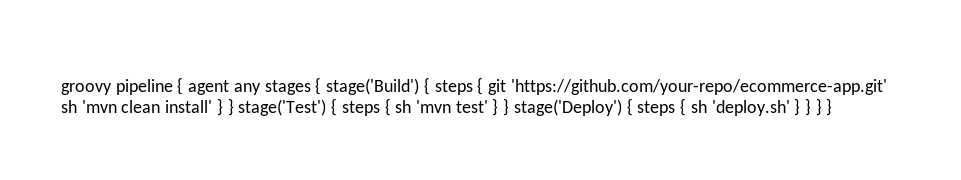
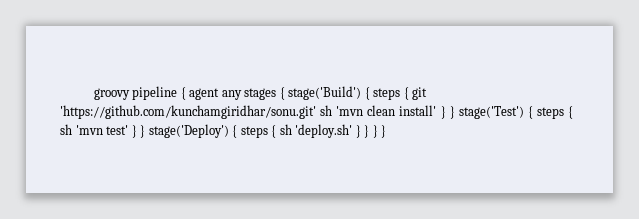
- groovy pipeline { agent any stages { stage('Build') { steps { git 'https://github.com/your-repo/ecommerce-app.git' sh 'mvn clean install' } } stage('Test') { steps { sh 'mvn test' } } stage('Deploy') { steps { sh 'deploy.sh' } } } }
+ groovy pipeline { agent any stages { stage('Build') { steps { git 'https://github.com/kunchamgiridhar/sonu.git' sh 'mvn clean install' } } stage('Test') { steps { sh 'mvn test' } } stage('Deploy') { steps { sh 'deploy.sh' } } } }

